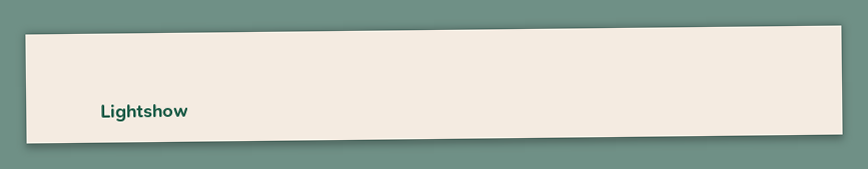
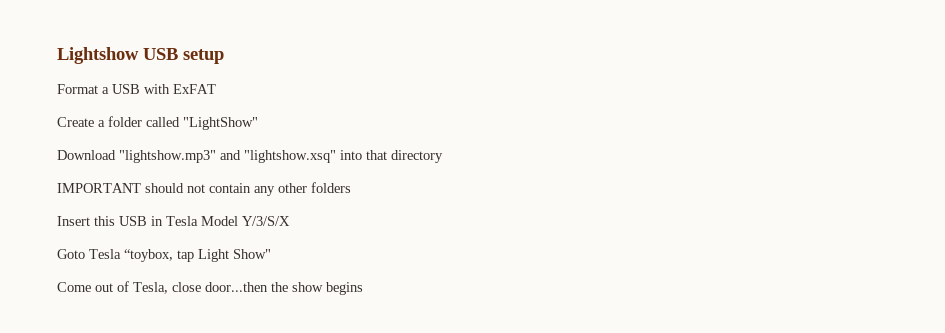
- Lightshow
+ Lightshow USB setup
+ Format a USB with ExFAT
+ Create a folder called "LightShow"
+ Download "lightshow.mp3" and "lightshow.xsq" into that directory
+ IMPORTANT should not contain any other folders
+ Insert this USB in Tesla Model Y/3/S/X
+ Goto Tesla “toybox, tap Light Show"
+ Come out of Tesla, close door...then the show begins

